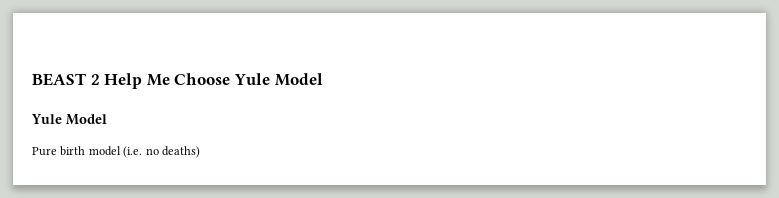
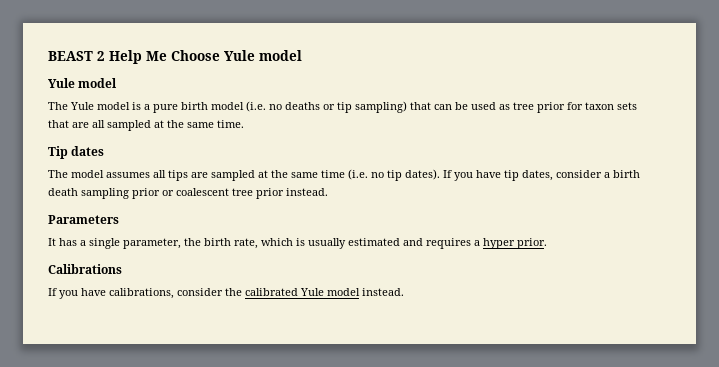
- BEAST 2 Help Me Choose Yule Model
- Yule Model
- Pure birth model (i.e. no deaths)
+ BEAST 2 Help Me Choose Yule model
+ Yule model
+ The Yule model is a pure birth model (i.e. no deaths or tip sampling) that can be used as tree prior for taxon sets that are all sampled at the same time.
+ Tip dates
+ The model assumes all tips are sampled at the same time (i.e. no tip dates). If you have tip dates, consider a birth death sampling prior or coalescent tree prior instead.
+ Parameters
+ It has a single parameter, the birth rate, which is usually estimated and requires a hyper prior.
+ Calibrations
+ If you have calibrations, consider the calibrated Yule model instead.

